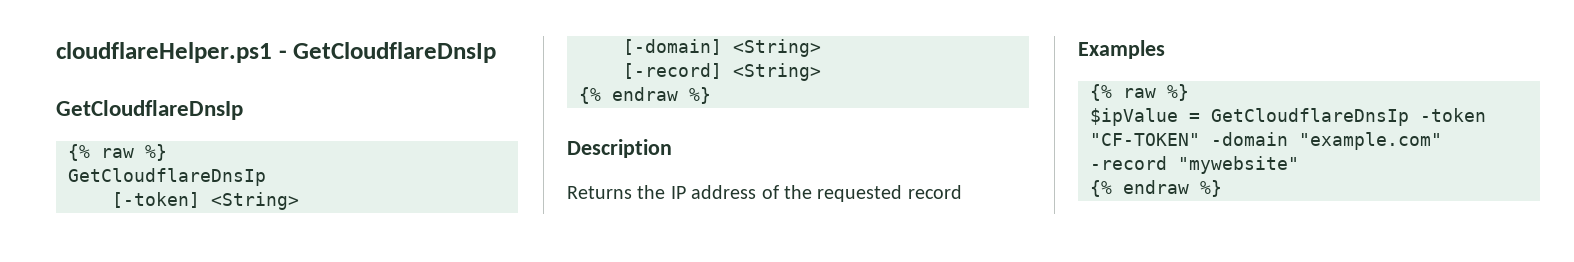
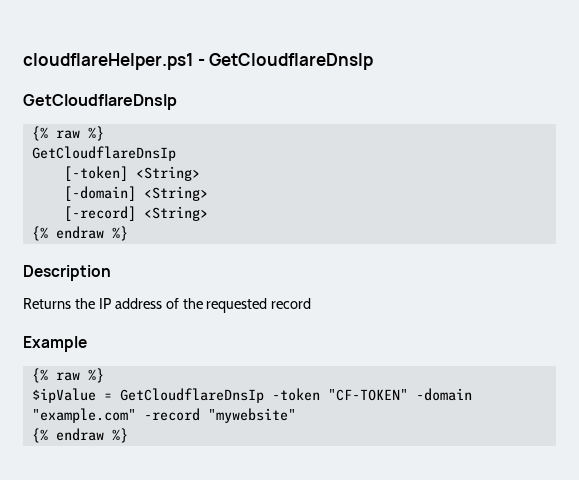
- Examples
+ Example

